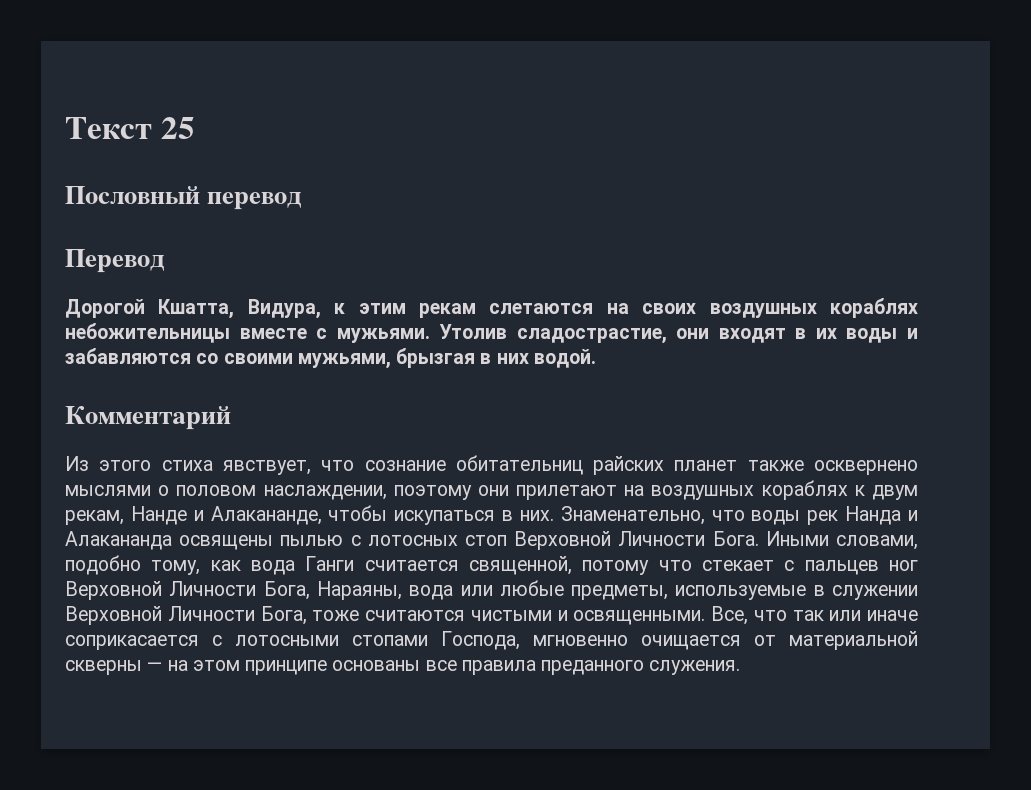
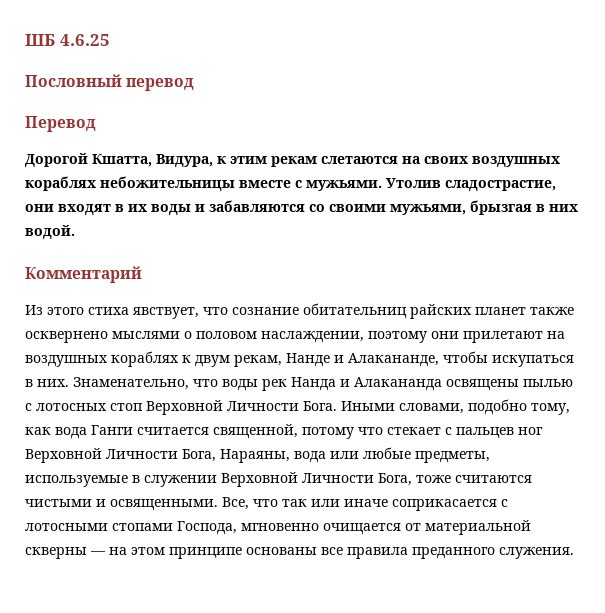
- Текст 25
+ ШБ 4.6.25

